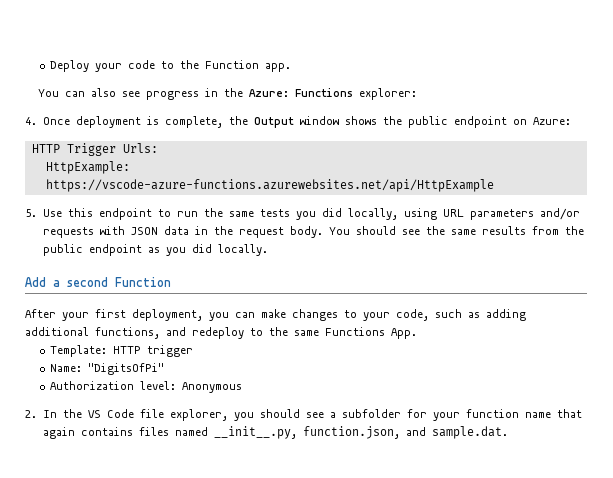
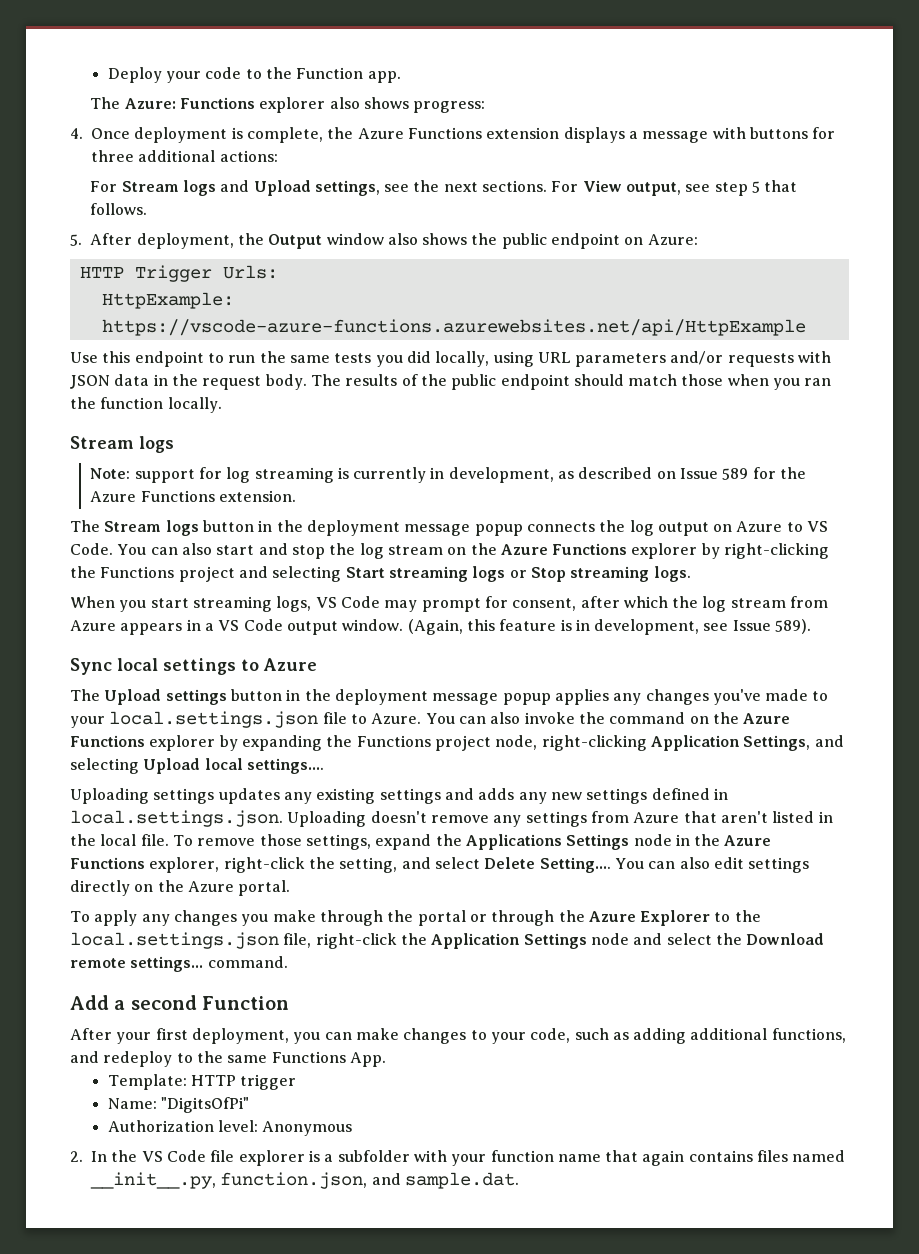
- You can also see progress in the Azure: Functions explorer:
+ The Azure: Functions explorer also shows progress:
- 4. Once deployment is complete, the Output window shows the public endpoint on Azure:
+ 4. Once deployment is complete, the Azure Functions extension displays a message with buttons for three additional actions:
+ For Stream logs and Upload settings, see the next sections. For View output, see step 5 that follows.
+ 5. After deployment, the Output window also shows the public endpoint on Azure:
- 5. Use this endpoint to run the same tests you did locally, using URL parameters and/or requests with JSON data in the request body.
+ Use this endpoint to run the same tests you did locally, using URL parameters and/or requests with JSON data in the request body.
- You should see the same results from the public endpoint as you did locally.
+ The results of the public endpoint should match those when you ran the function locally.
+ Stream logs
+ Note: support for log streaming is currently in development, as described on Issue 589 for the Azure Functions extension.
+ The Stream logs button in the deployment message popup connects the log output on Azure to VS Code. You can also start and stop the log stream on the Azure Functions explorer by right-clicking the Functions project and selecting Start streaming logs or Stop streaming logs.
+ When you start streaming logs, VS Code may prompt for consent, after which the log stream from Azure appears in a VS Code output window. (Again, this feature is in development, see Issue 589).
+ Sync local settings to Azure
+ The Upload settings button in the deployment message popup applies any changes you've made to your local.settings.json file to Azure. You can also invoke the command on the Azure Functions explorer by expanding the Functions project node, right-clicking Application Settings, and selecting Upload local settings....
+ Uploading settings updates any existing settings and adds any new settings defined in local.settings.json. Uploading doesn't remove any settings from Azure that aren't listed in the local file. To remove those settings, expand the Applications Settings node in the Azure Functions explorer, right-click the setting, and select Delete Setting.... You can also edit settings directly on the Azure portal.
+ To apply any changes you make through the portal or through the Azure Explorer to the local.settings.json file, right-click the Application Settings node and select the Download remote settings... command.
- 2. In the VS Code file explorer, you should see a subfolder for your function name that again contains files named __init__.py, function.json, and sample.dat.
+ 2. In the VS Code file explorer is a subfolder with your function name that again contains files named __init__.py, function.json, and sample.dat.

